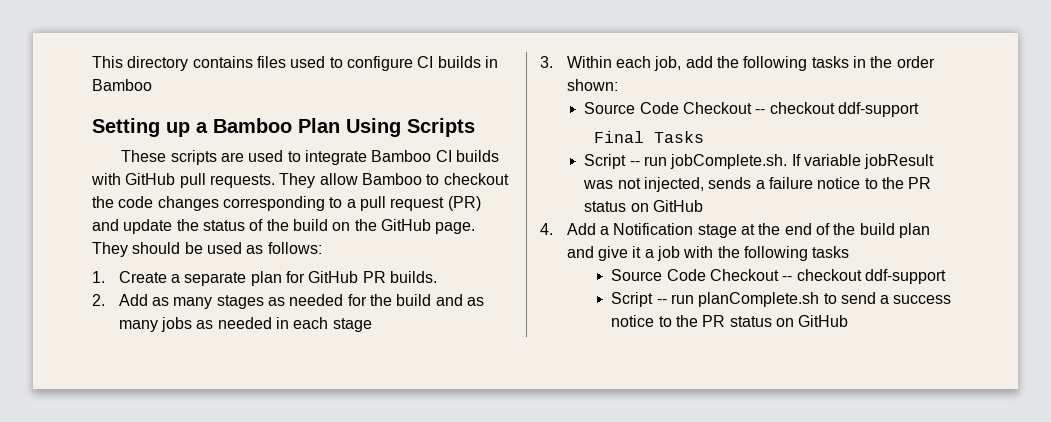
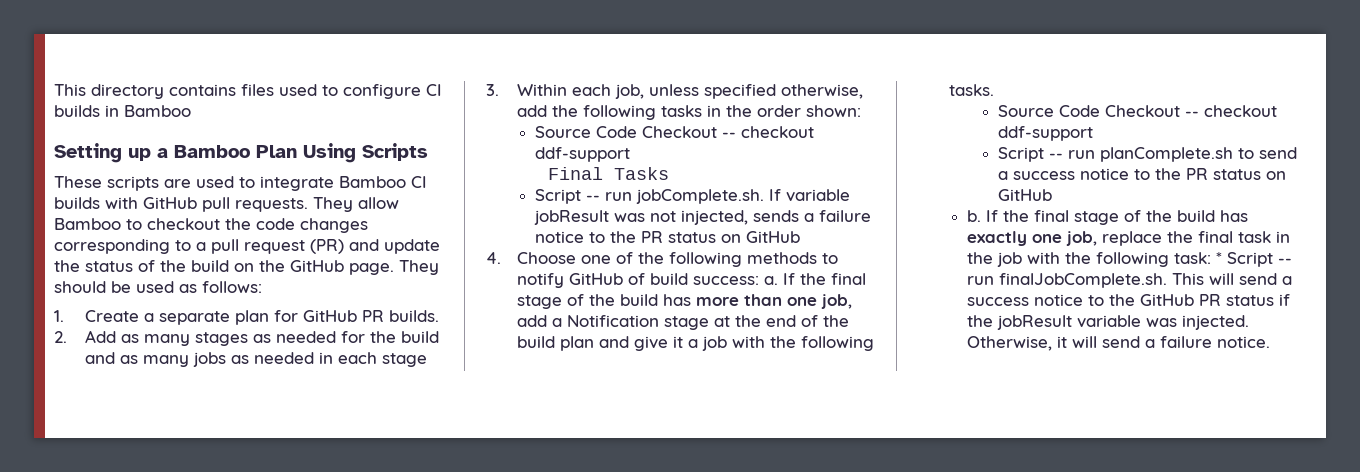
- 3. Within each job, add the following tasks in the order shown:
+ 3. Within each job, unless specified otherwise, add the following tasks in the order shown:
- 4. Add a Notification stage at the end of the build plan and give it a job with the following tasks
+ 4. Choose one of the following methods to notify GitHub of build success: a. If the final stage of the build has more than one job, add a Notification stage at the end of the build plan and give it a job with the following tasks.
+ b. If the final stage of the build has exactly one job, replace the final task in the job with the following task: * Script -- run finalJobComplete.sh. This will send a success notice to the GitHub PR status if the jobResult variable was injected. Otherwise, it will send a failure notice.

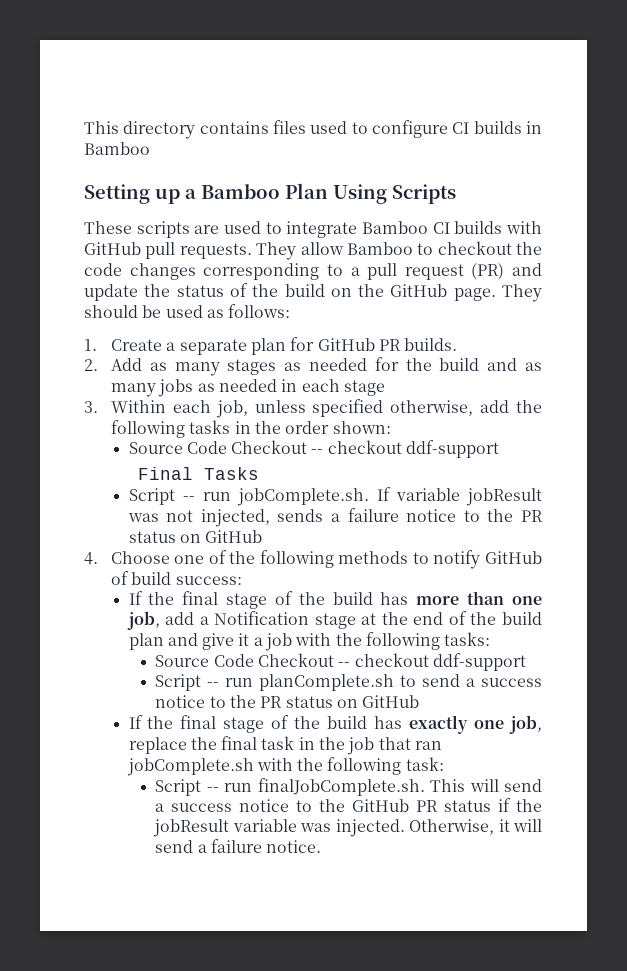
- 4. Choose one of the following methods to notify GitHub of build success: a. If the final stage of the build has more than one job, add a Notification stage at the end of the build plan and give it a job with the following tasks.
+ 4. Choose one of the following methods to notify GitHub of build success:
+ If the final stage of the build has more than one job, add a Notification stage at the end of the build plan and give it a job with the following tasks:
- b. If the final stage of the build has exactly one job, replace the final task in the job with the following task: * Script -- run finalJobComplete.sh. This will send a success notice to the GitHub PR status if the jobResult variable was injected.
+ If the final stage of the build has exactly one job, replace the final task in the job that ran jobComplete.sh with the following task:
+ Script -- run finalJobComplete.sh. This will send a success notice to the GitHub PR status if the jobResult variable was injected.

